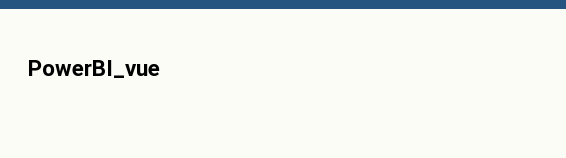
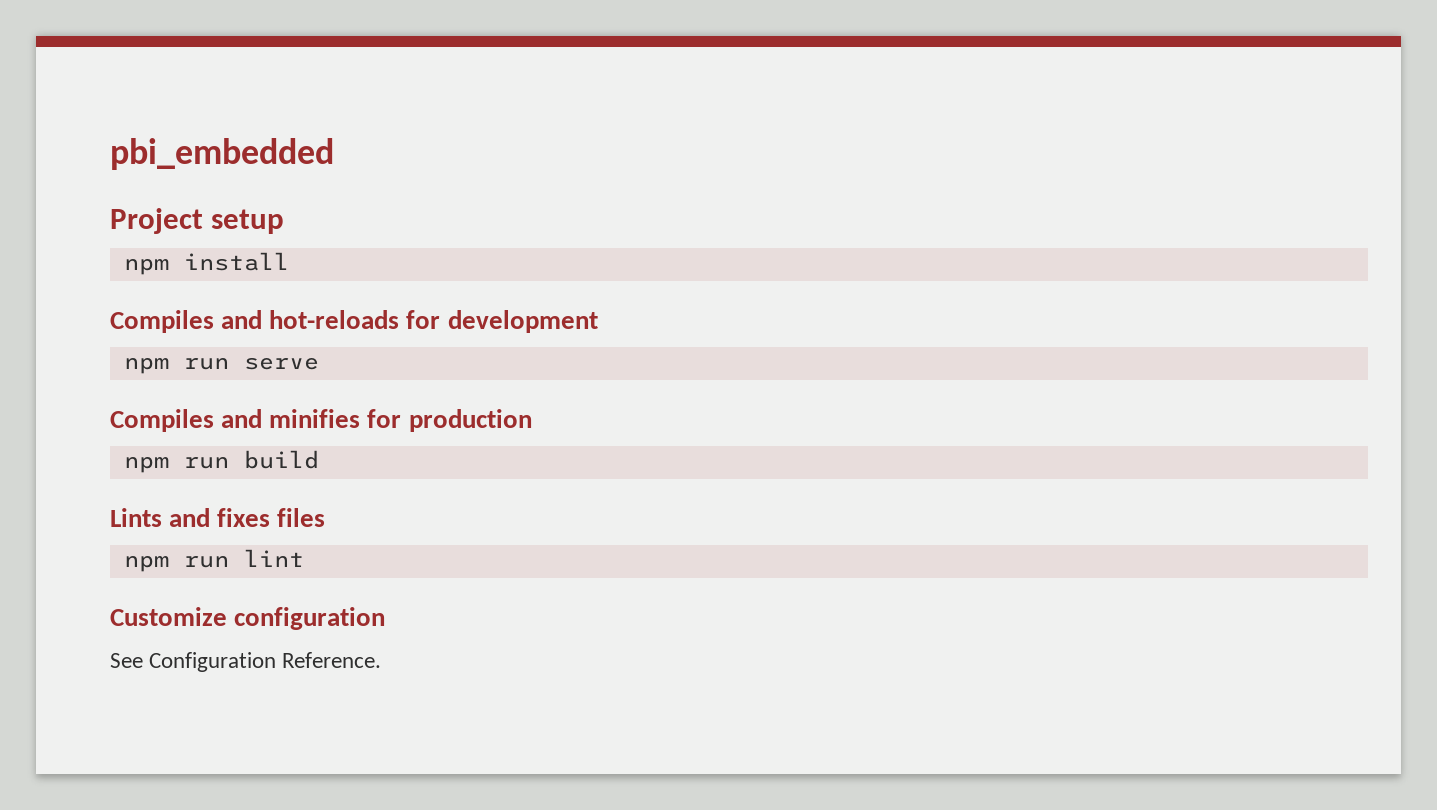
- PowerBI_vue
+ pbi_embedded
+ Project setup
+ npm install
+ Compiles and hot-reloads for development
+ npm run serve
+ Compiles and minifies for production
+ npm run build
+ Lints and fixes files
+ npm run lint
+ Customize configuration
+ See Configuration Reference.

